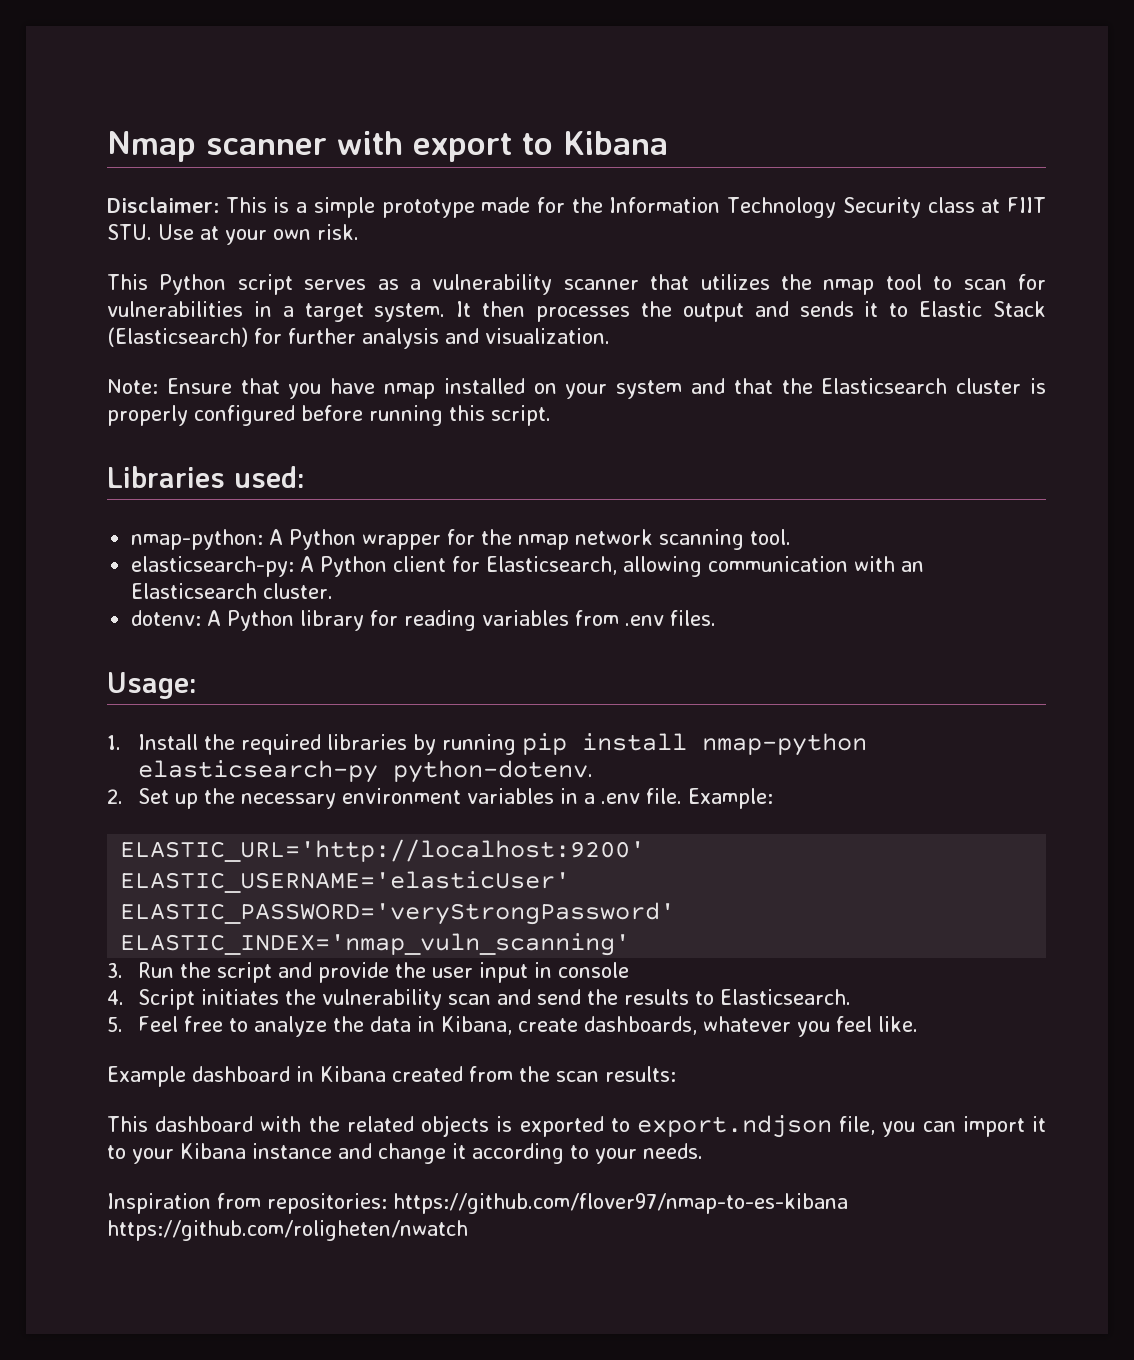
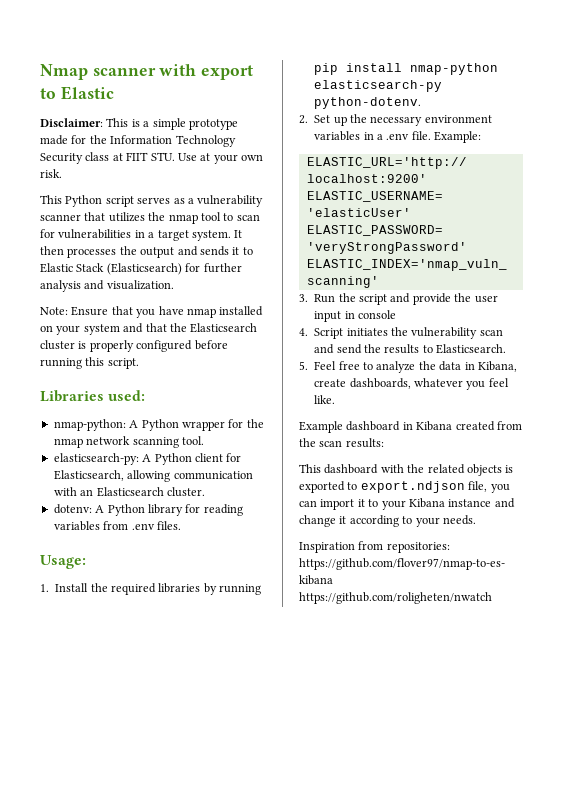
- Nmap scanner with export to Kibana
+ Nmap scanner with export to Elastic

